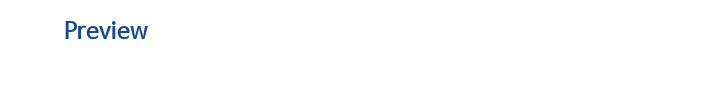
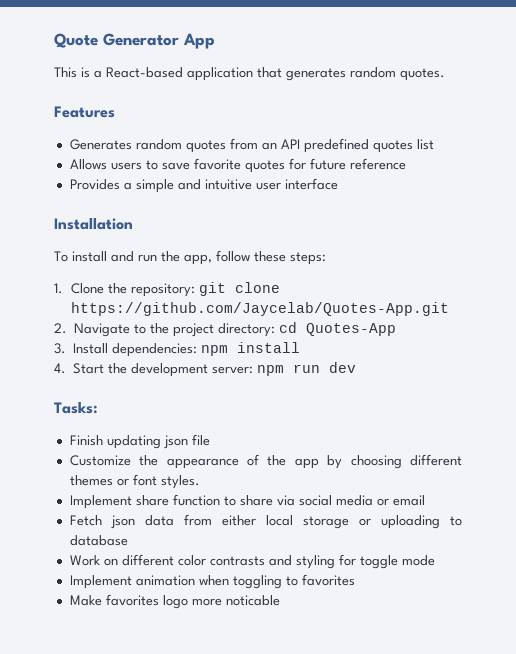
- Preview
+ Quote Generator App
+ This is a React-based application that generates random quotes.
+ Features
+ Generates random quotes from an API predefined quotes list
+ Allows users to save favorite quotes for future reference
+ Provides a simple and intuitive user interface
+ Installation
+ To install and run the app, follow these steps:
+ 1. Clone the repository: git clone https://github.com/Jaycelab/Quotes-App.git
+ 2. Navigate to the project directory: cd Quotes-App
+ 3. Install dependencies: npm install
+ 4. Start the development server: npm run dev
+ Tasks:
+ Finish updating json file
+ Customize the appearance of the app by choosing different themes or font styles.
+ Implement share function to share via social media or email
+ Fetch json data from either local storage or uploading to database
+ Work on different color contrasts and styling for toggle mode
+ Implement animation when toggling to favorites
+ Make favorites logo more noticable

